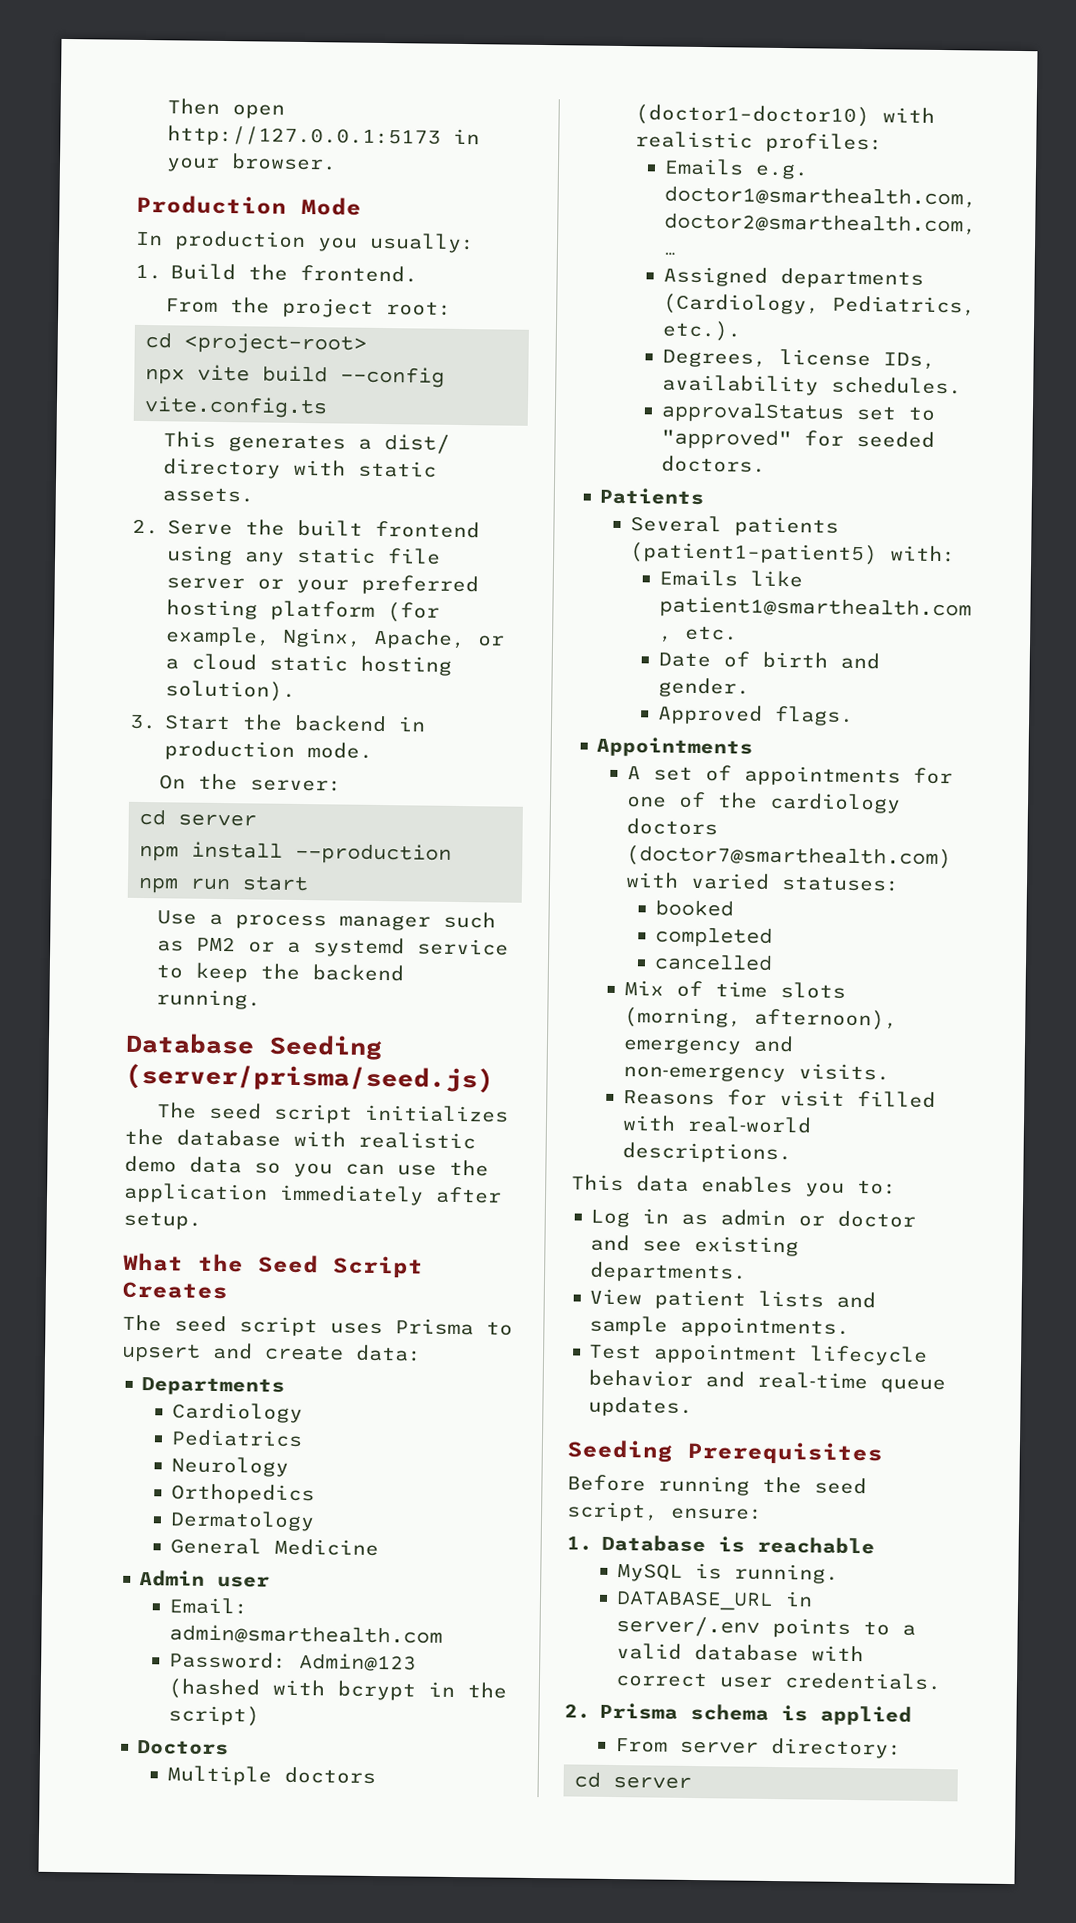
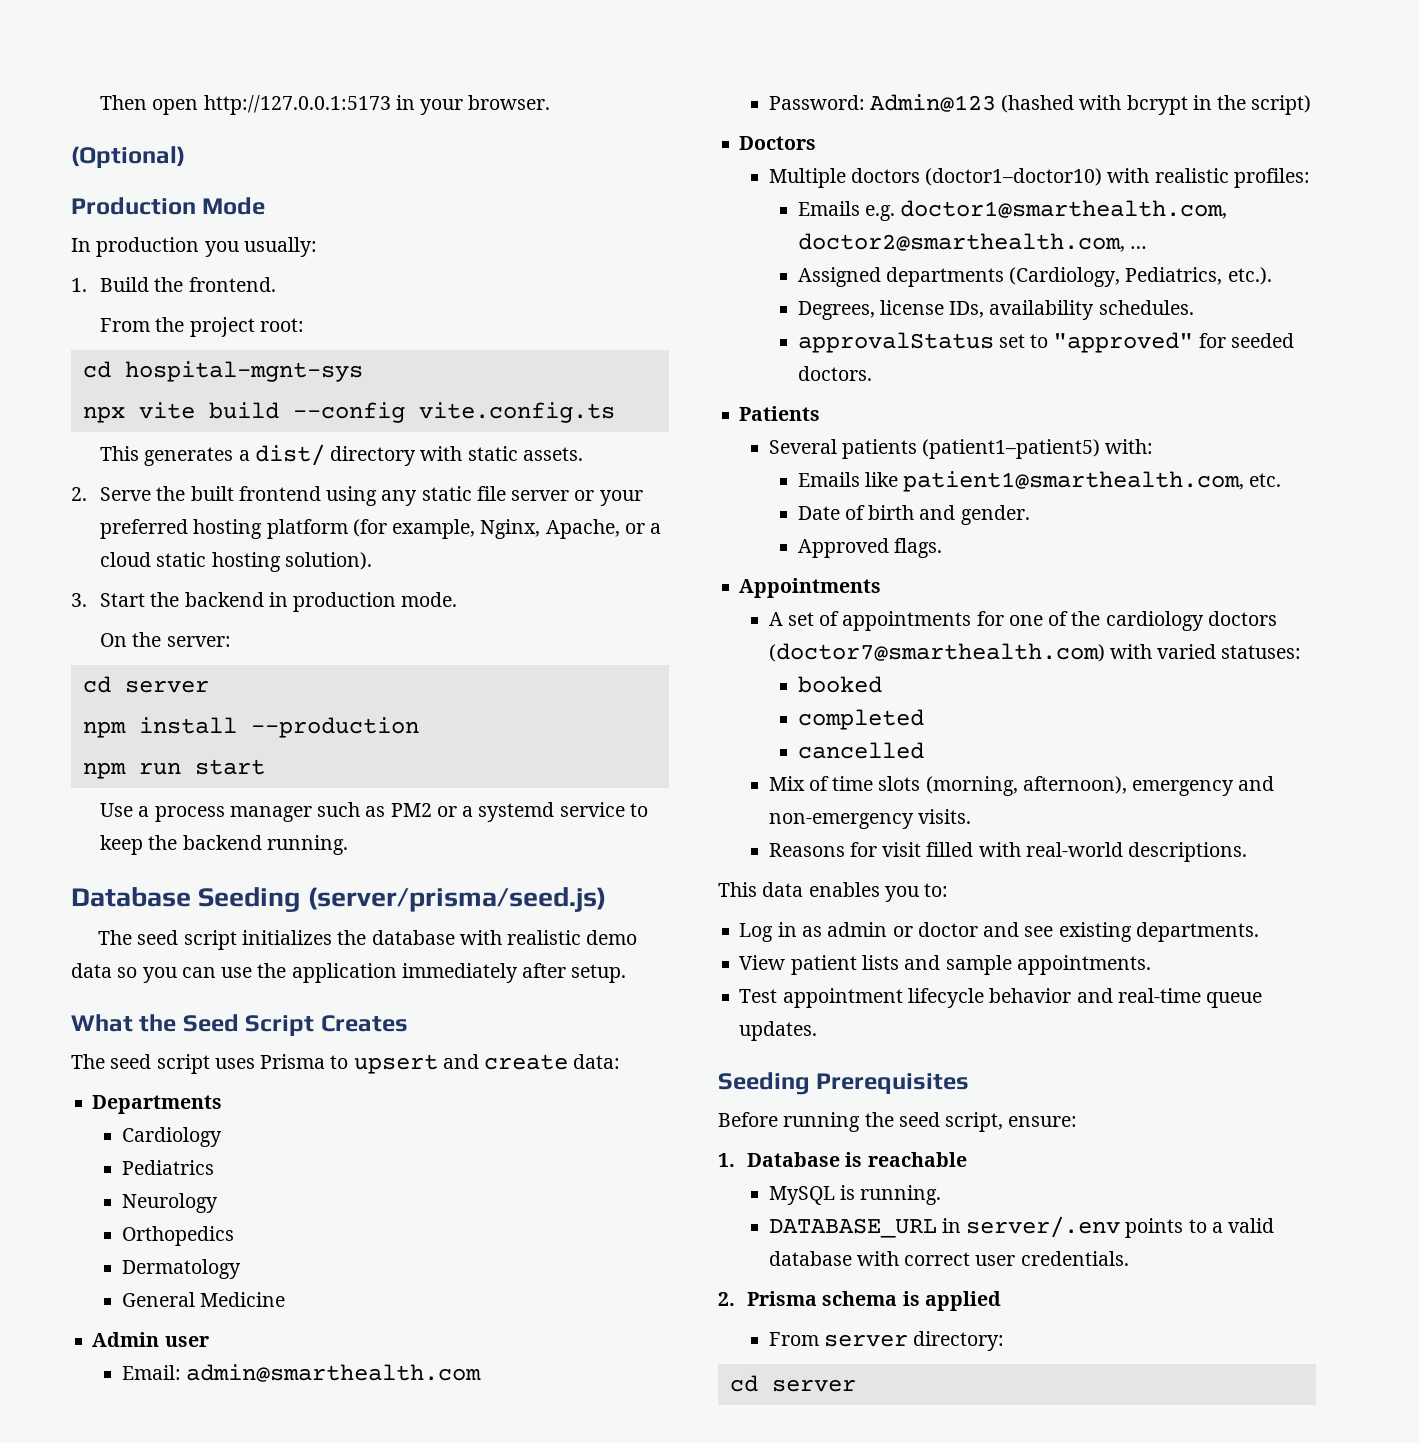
+ (Optional)
- cd <project-root>
+ cd hospital-mgnt-sys

